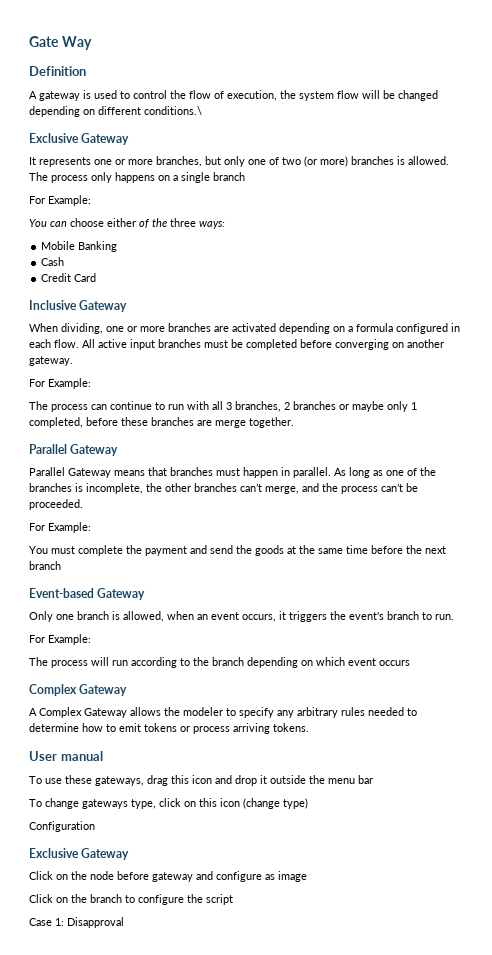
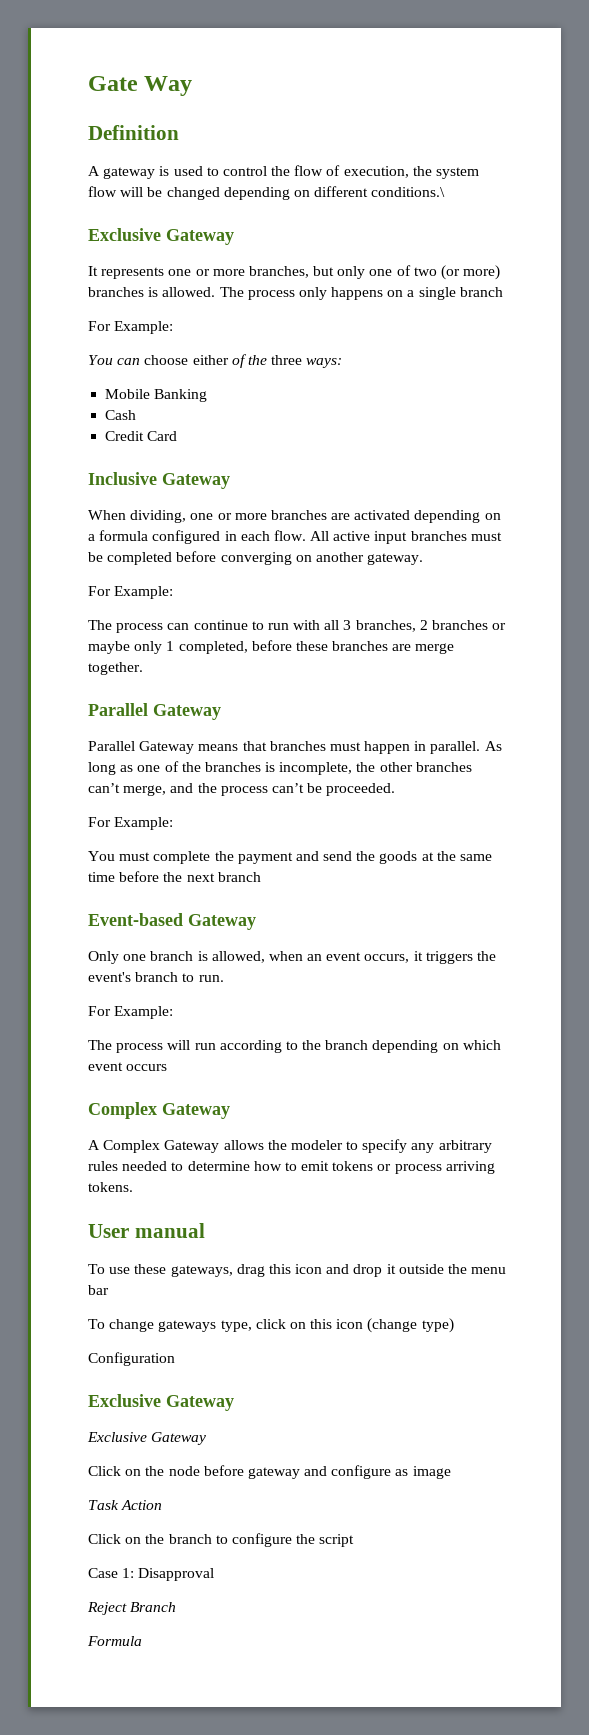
  Configuration
+ Exclusive Gateway
+ Task Action
+ Reject Branch
+ Formula

